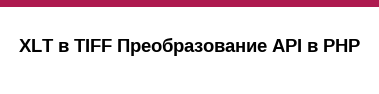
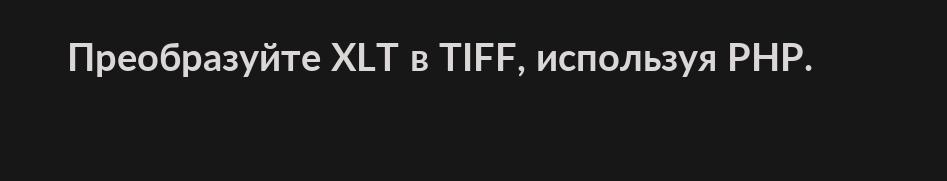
- XLT в TIFF Преобразование API в PHP
+ Преобразуйте XLT в TIFF, используя PHP.

